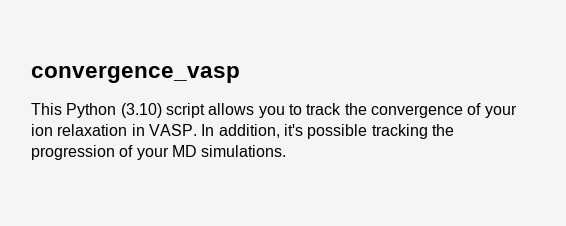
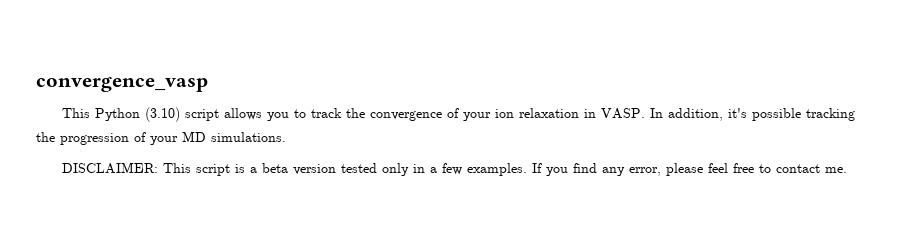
+ DISCLAIMER: This script is a beta version tested only in a few examples. If you find any error, please feel free to contact me.

